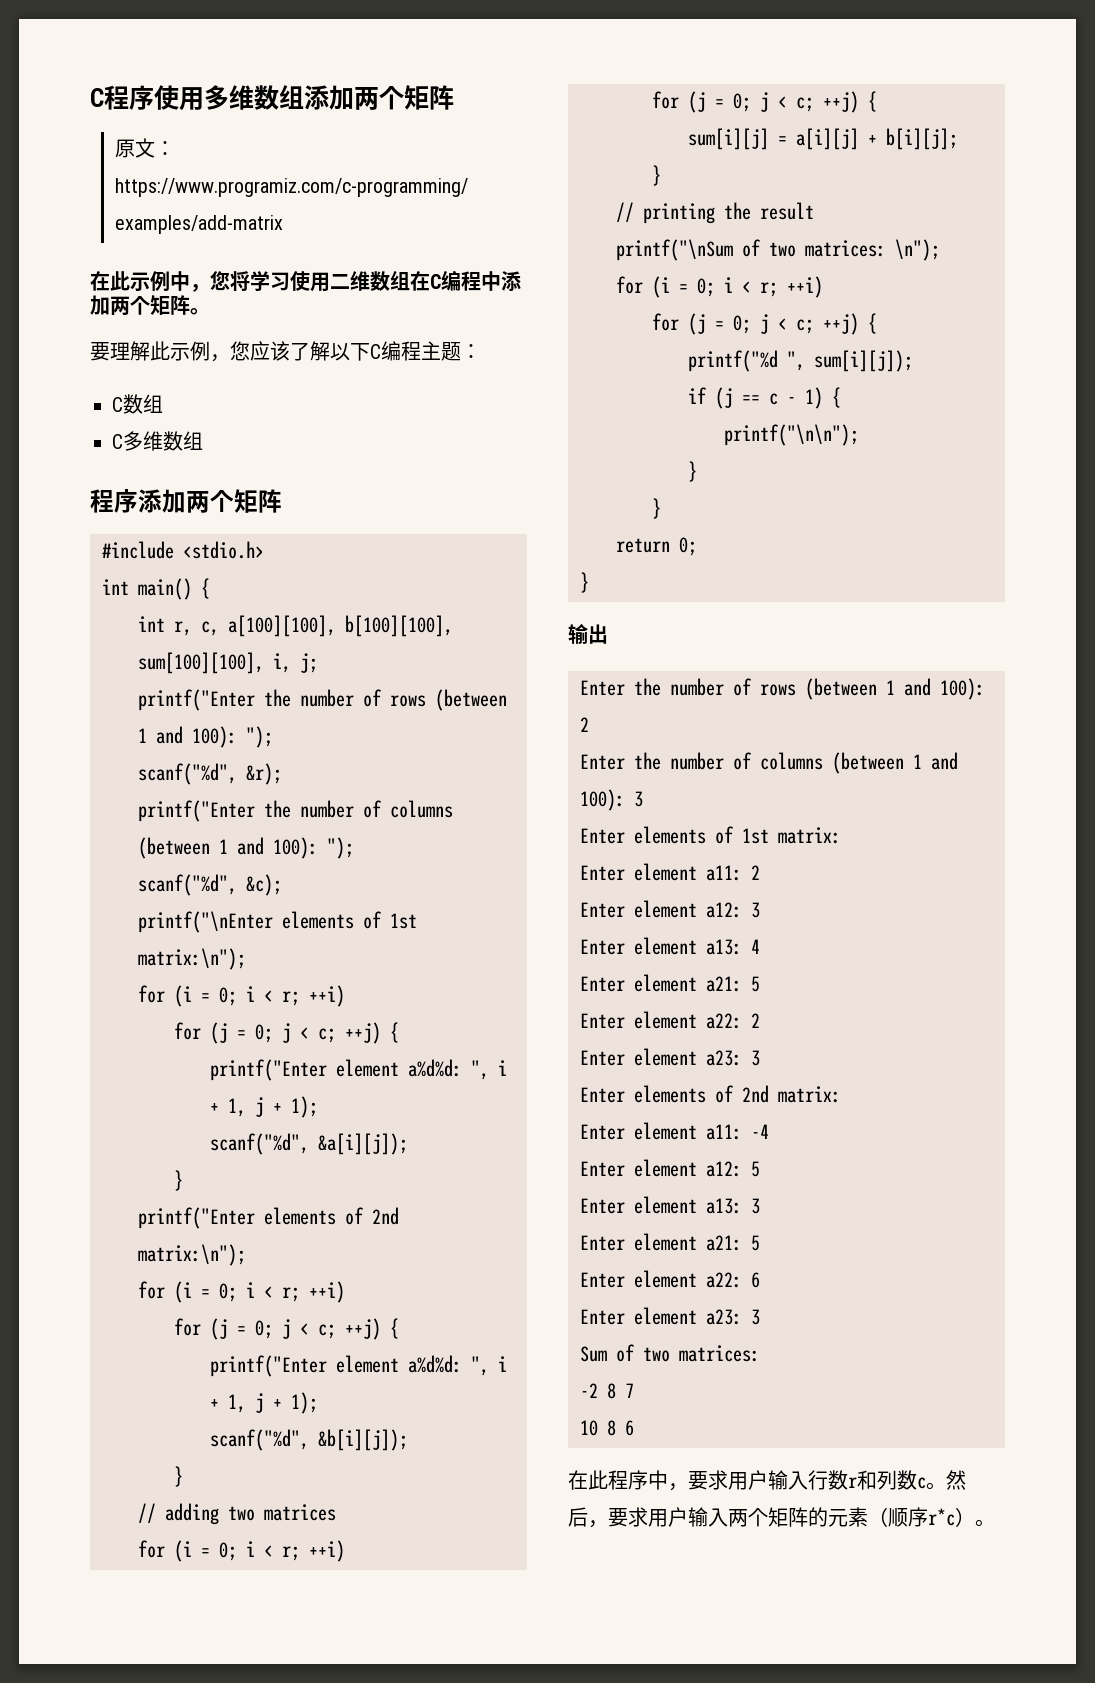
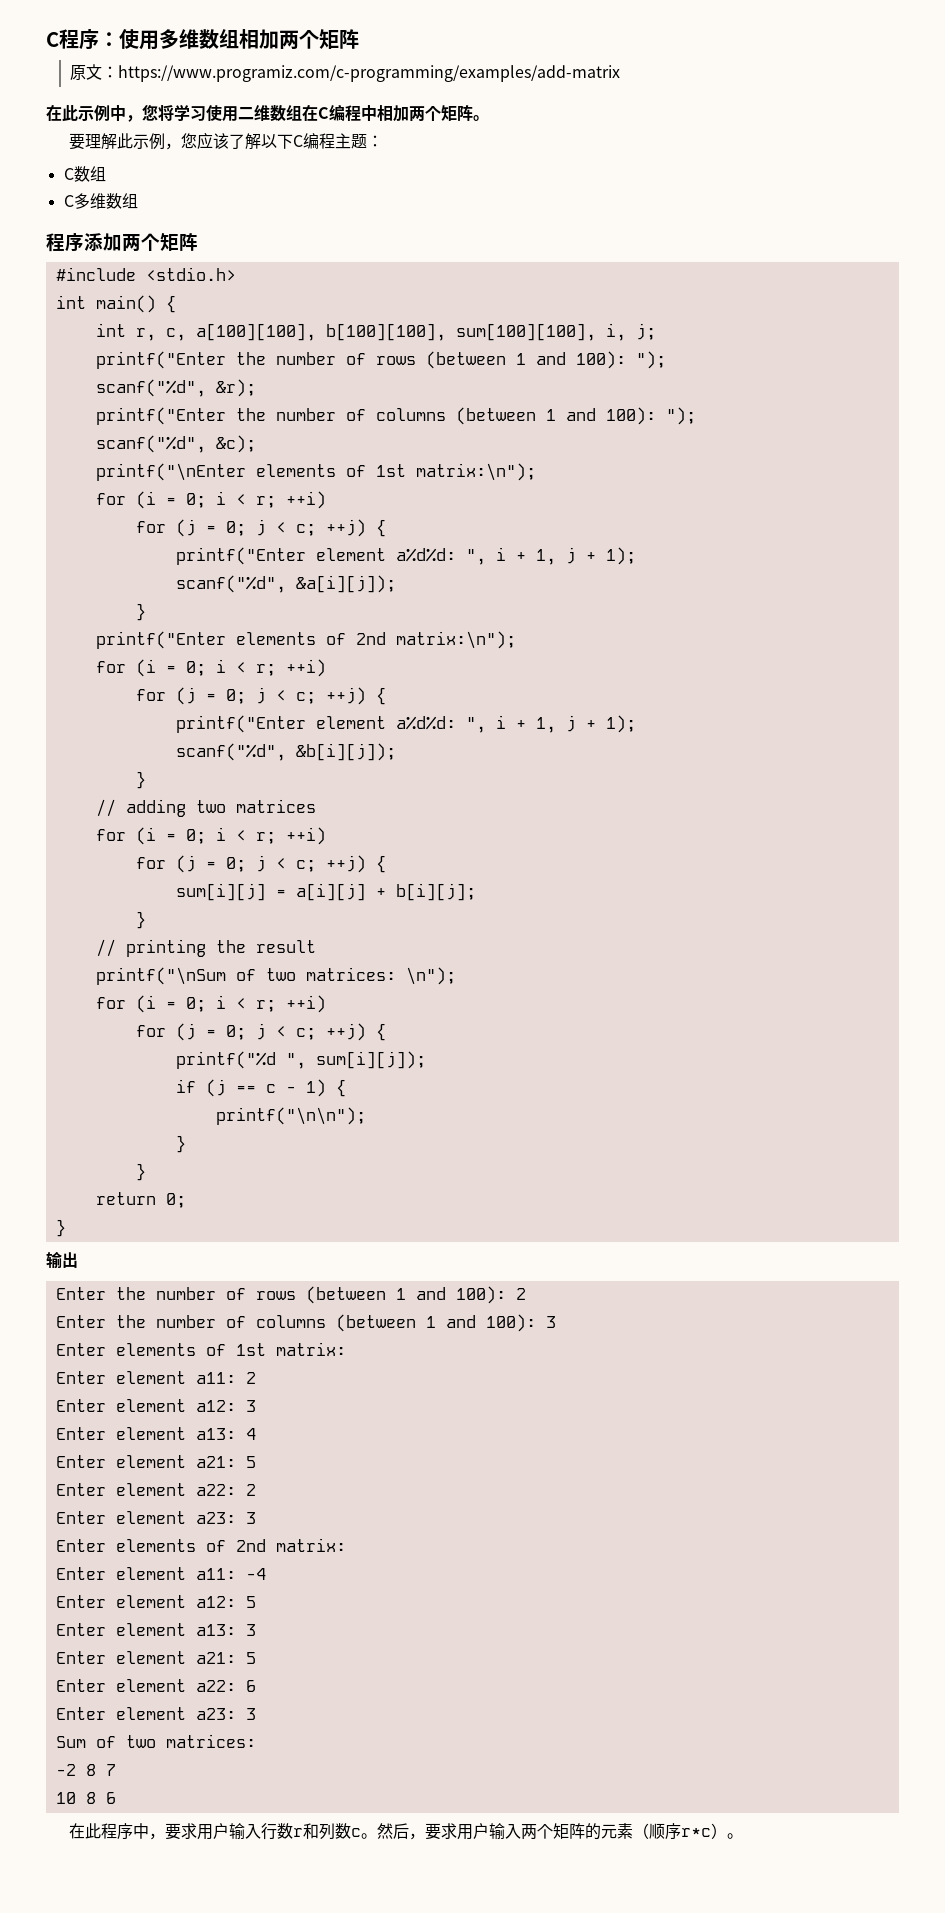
- C程序使用多维数组添加两个矩阵
+ C程序：使用多维数组相加两个矩阵
- 在此示例中，您将学习使用二维数组在C编程中添加两个矩阵。
+ 在此示例中，您将学习使用二维数组在C编程中相加两个矩阵。

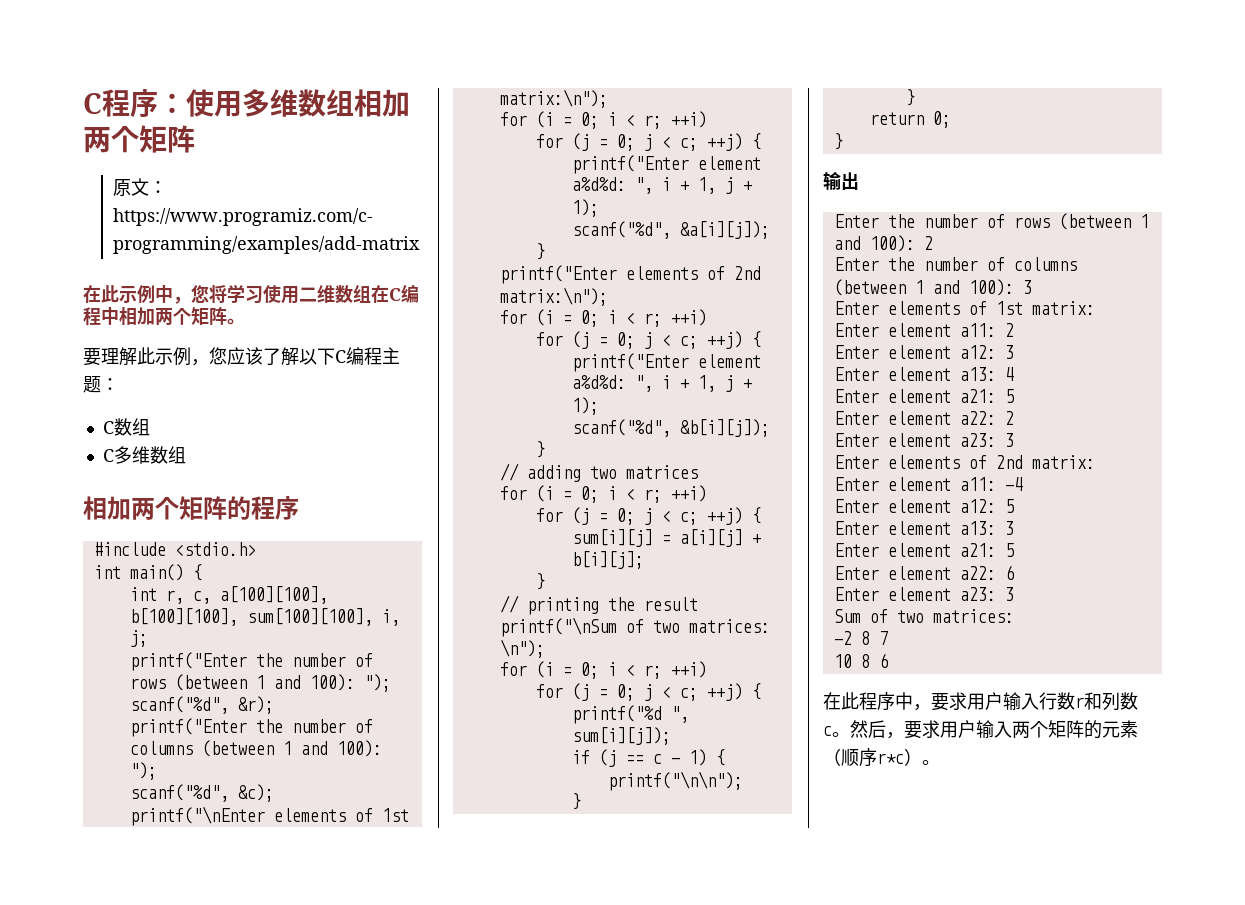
- 程序添加两个矩阵
+ 相加两个矩阵的程序

